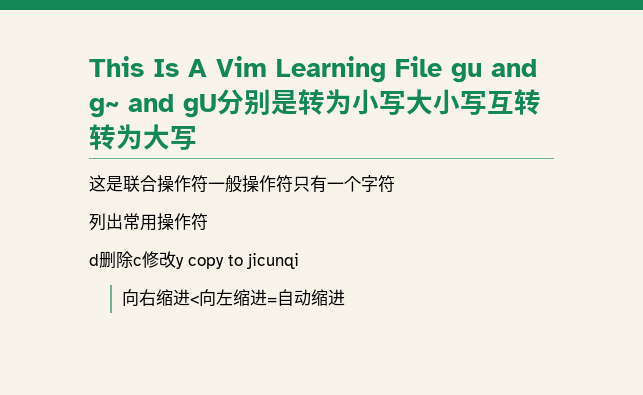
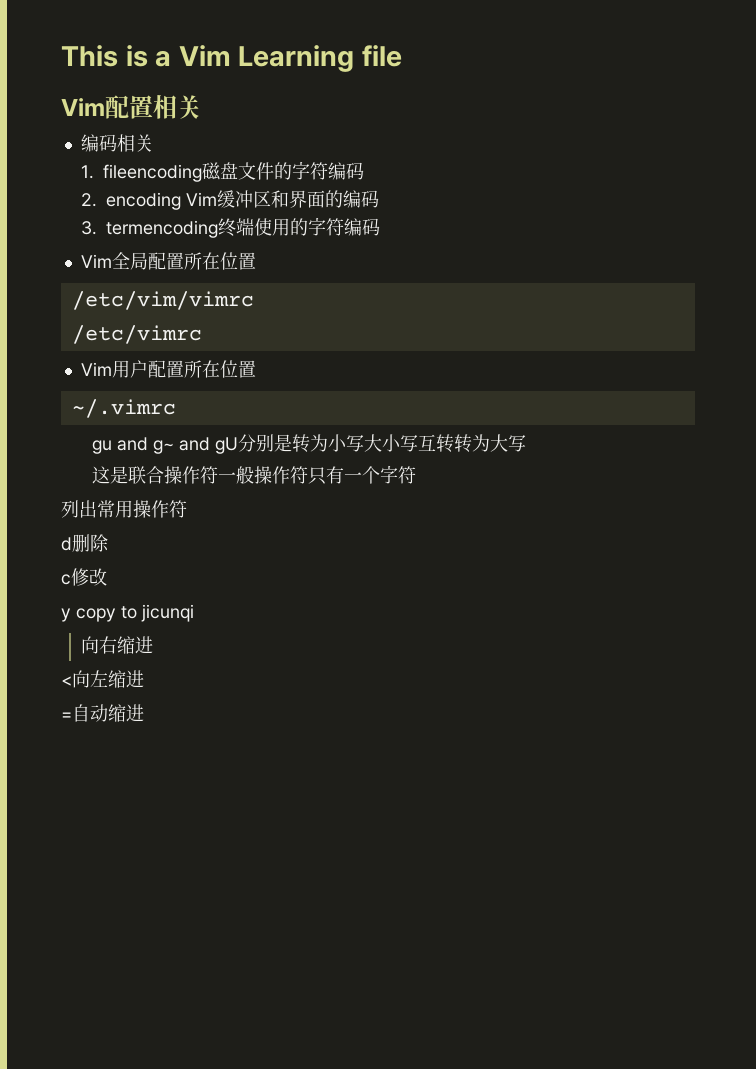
- This Is A Vim Learning File gu and g~ and gU分别是转为小写大小写互转转为大写
+ This is a Vim Learning file
+ Vim配置相关
+ 编码相关
+ 1. fileencoding磁盘文件的字符编码
+ 2. encoding Vim缓冲区和界面的编码
+ 3. termencoding终端使用的字符编码
+ Vim全局配置所在位置
+ /etc/vim/vimrc
+ /etc/vimrc
+ Vim用户配置所在位置
+ ~/.vimrc
+ gu and g~ and gU分别是转为小写大小写互转转为大写
- d删除c修改y copy to jicunqi
+ d删除
+ c修改
+ y copy to jicunqi
- 向右缩进<向左缩进=自动缩进
+ 向右缩进
+ <向左缩进
+ =自动缩进

